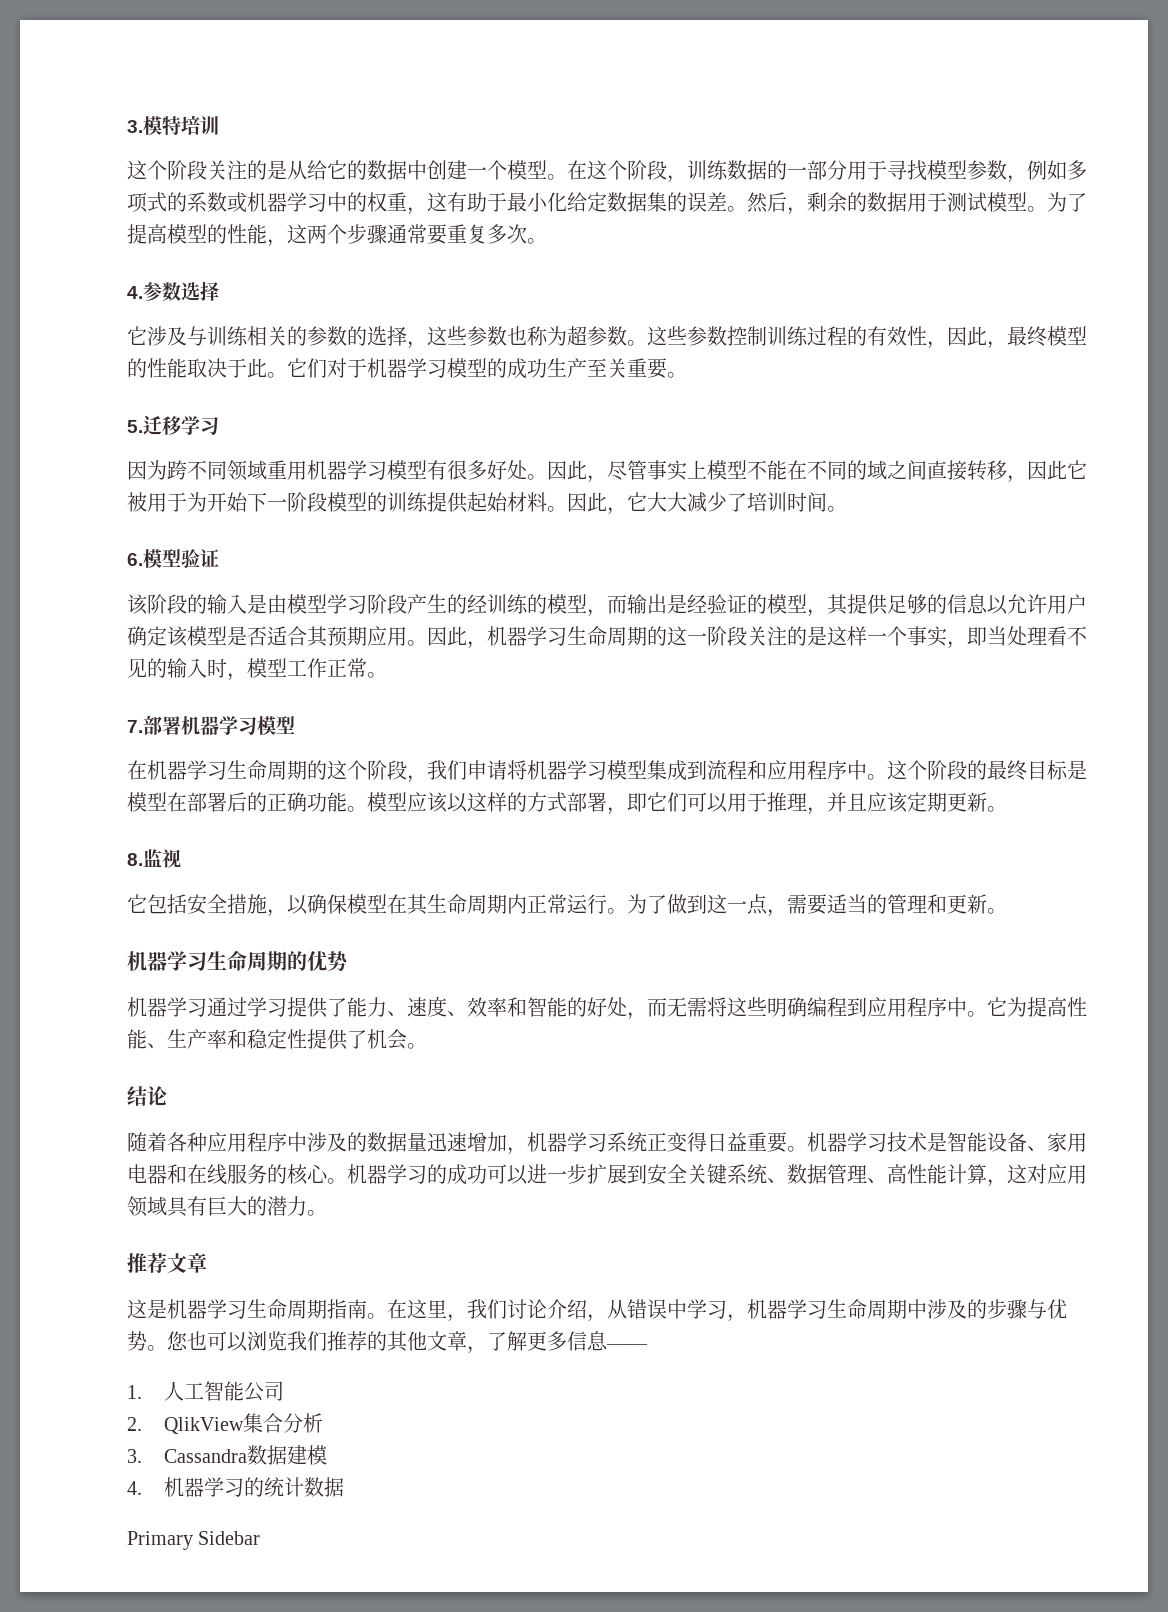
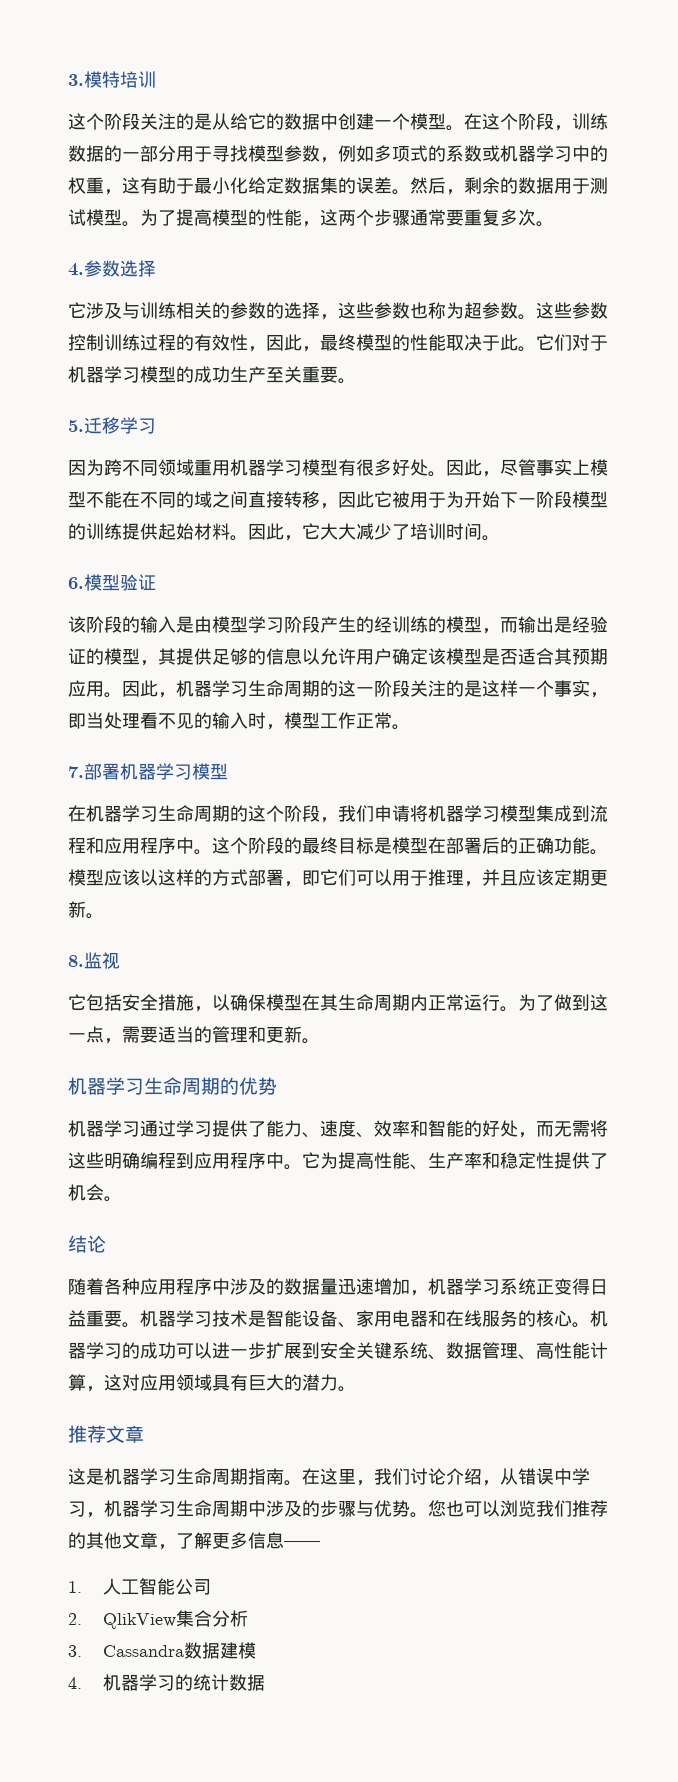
- Primary Sidebar

